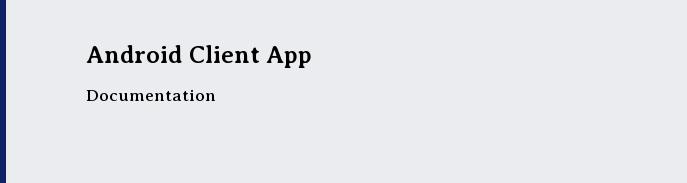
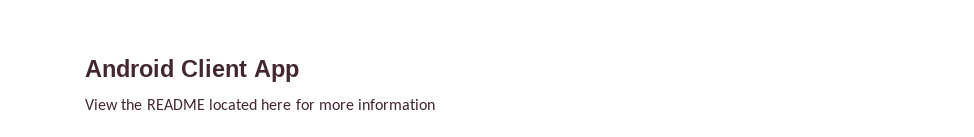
- Documentation
+ View the README located here for more information

